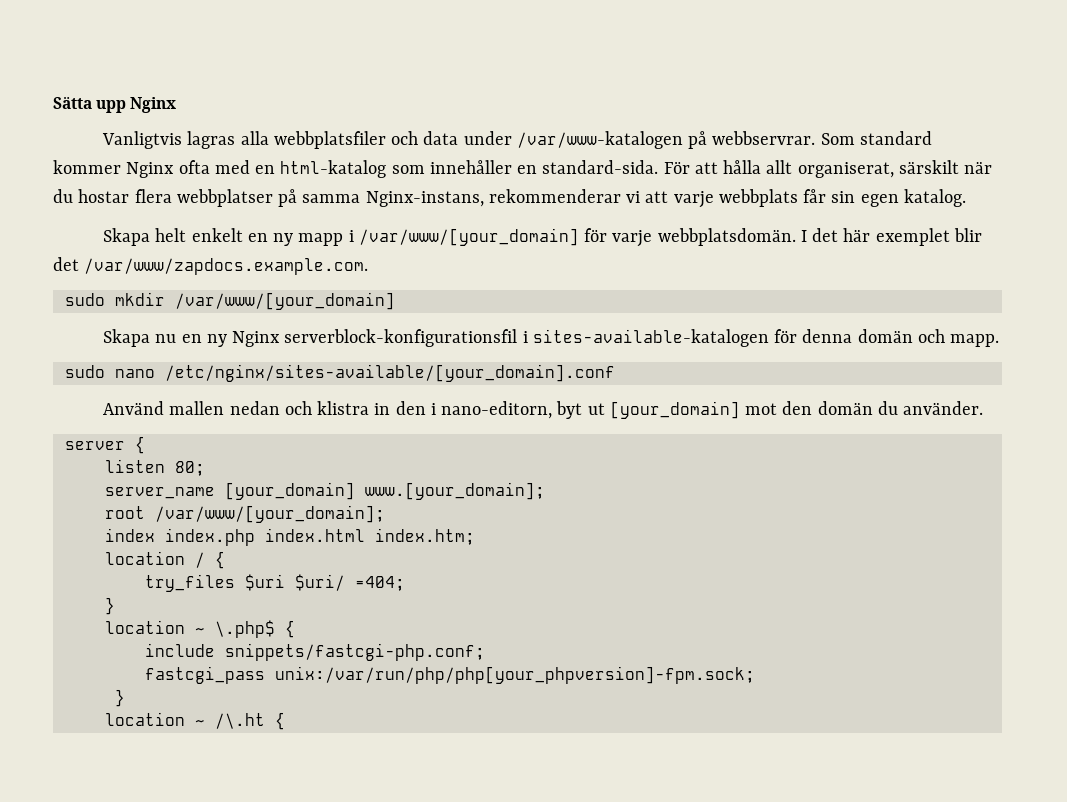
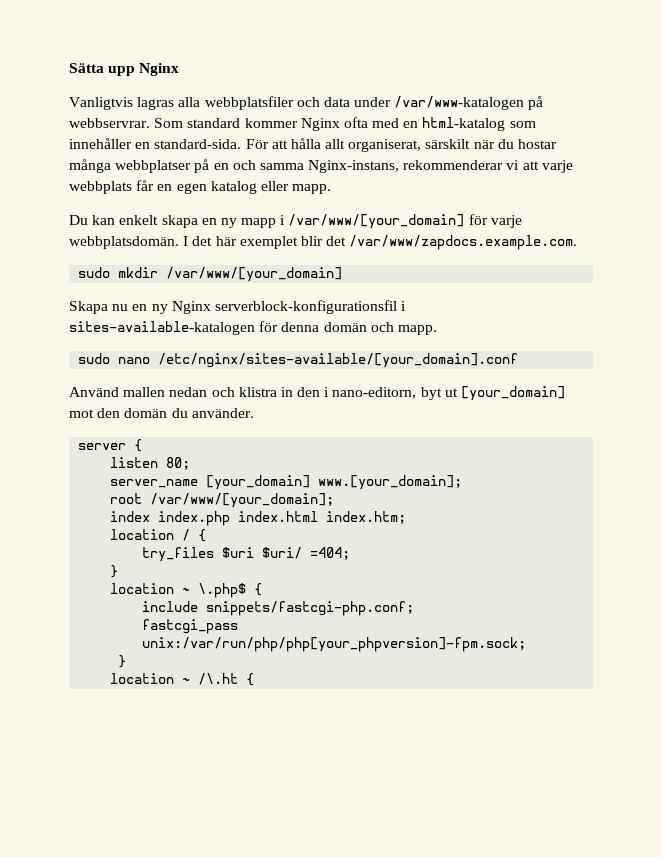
- För att hålla allt organiserat, särskilt när du hostar flera webbplatser på samma Nginx-instans, rekommenderar vi att varje webbplats får sin egen katalog.
- Skapa helt enkelt en ny mapp i /var/www/[your_domain] för varje webbplatsdomän.
+ För att hålla allt organiserat, särskilt när du hostar många webbplatser på en och samma Nginx-instans, rekommenderar vi att varje webbplats får en egen katalog eller mapp.
+ Du kan enkelt skapa en ny mapp i /var/www/[your_domain] för varje webbplatsdomän.

